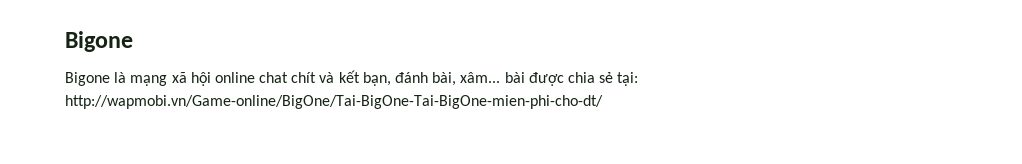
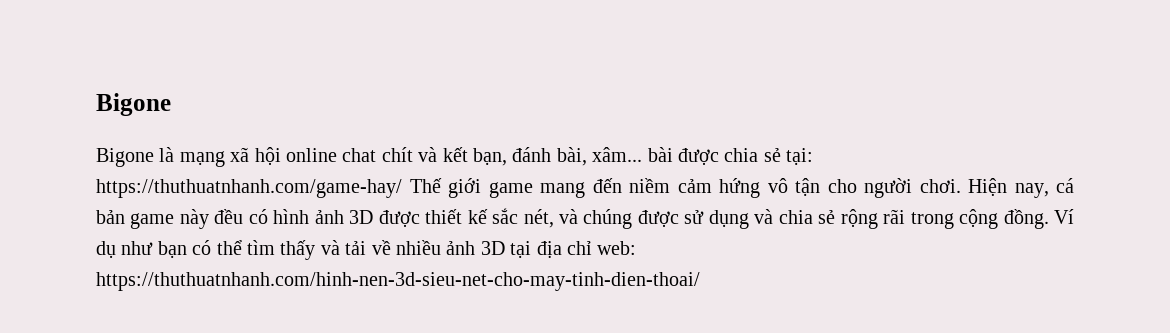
- Bigone là mạng xã hội online chat chít và kết bạn, đánh bài, xâm... bài được chia sẻ tại: http://wapmobi.vn/Game-online/BigOne/Tai-BigOne-Tai-BigOne-mien-phi-cho-dt/
+ Bigone là mạng xã hội online chat chít và kết bạn, đánh bài, xâm... bài được chia sẻ tại: https://thuthuatnhanh.com/game-hay/ Thế giới game mang đến niềm cảm hứng vô tận cho người chơi. Hiện nay, cá bản game này đều có hình ảnh 3D được thiết kế sắc nét, và chúng được sử dụng và chia sẻ rộng rãi trong cộng đồng. Ví dụ như bạn có thể tìm thấy và tải về nhiều ảnh 3D tại địa chỉ web: https://thuthuatnhanh.com/hinh-nen-3d-sieu-net-cho-may-tinh-dien-thoai/

